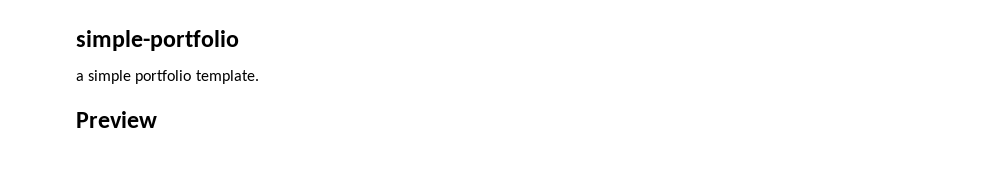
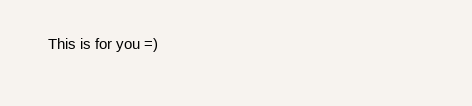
- simple-portfolio
- a simple portfolio template.
- Preview
+ This is for you =)

